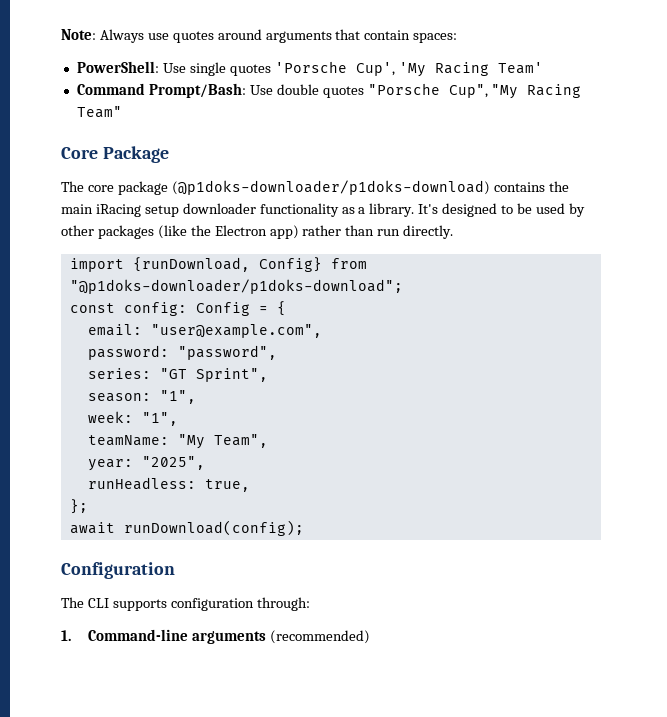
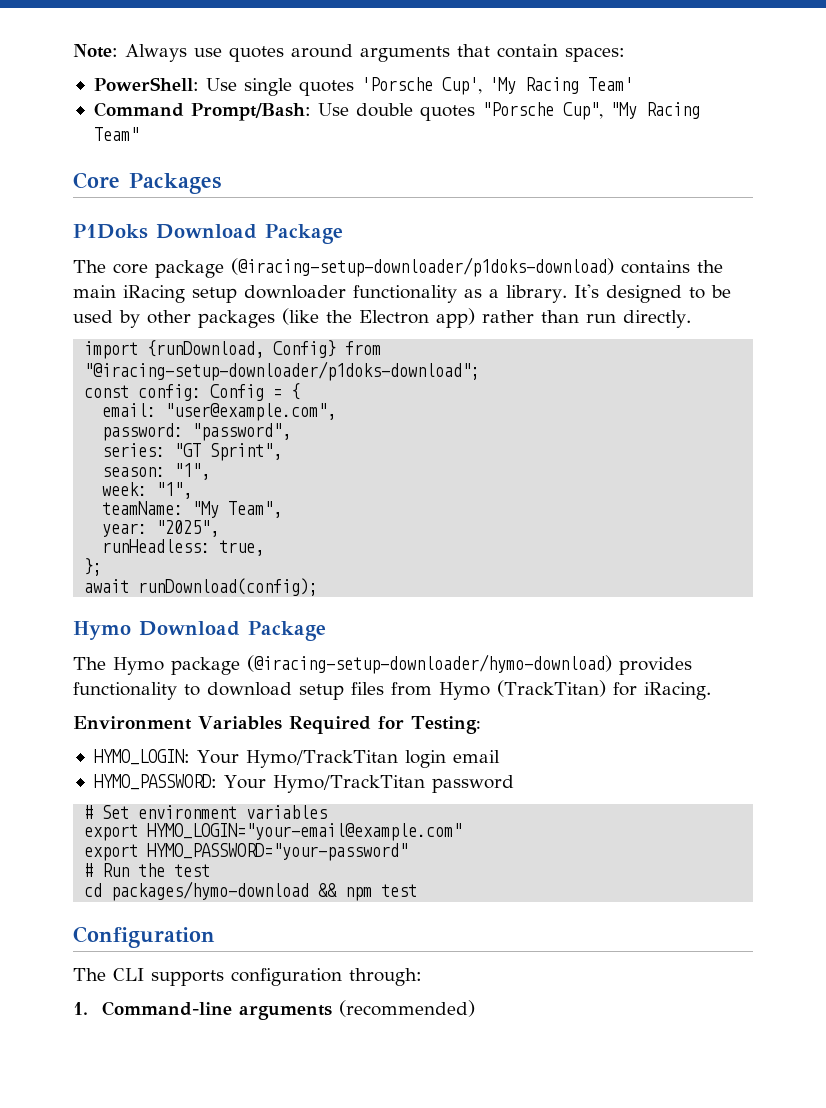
- Core Package
+ Core Packages
+ P1Doks Download Package
- The core package (@p1doks-downloader/p1doks-download) contains the main iRacing setup downloader functionality as a library.
+ The core package (@iracing-setup-downloader/p1doks-download) contains the main iRacing setup downloader functionality as a library.
- import {runDownload, Config} from "@p1doks-downloader/p1doks-download";
+ import {runDownload, Config} from "@iracing-setup-downloader/p1doks-download";
+ Hymo Download Package
+ The Hymo package (@iracing-setup-downloader/hymo-download) provides functionality to download setup files from Hymo (TrackTitan) for iRacing.
+ Environment Variables Required for Testing:
+ HYMO_LOGIN: Your Hymo/TrackTitan login email
+ HYMO_PASSWORD: Your Hymo/TrackTitan password
+ # Set environment variables
+ export HYMO_LOGIN="your-email@example.com"
+ export HYMO_PASSWORD="your-password"
+ # Run the test
+ cd packages/hymo-download && npm test

